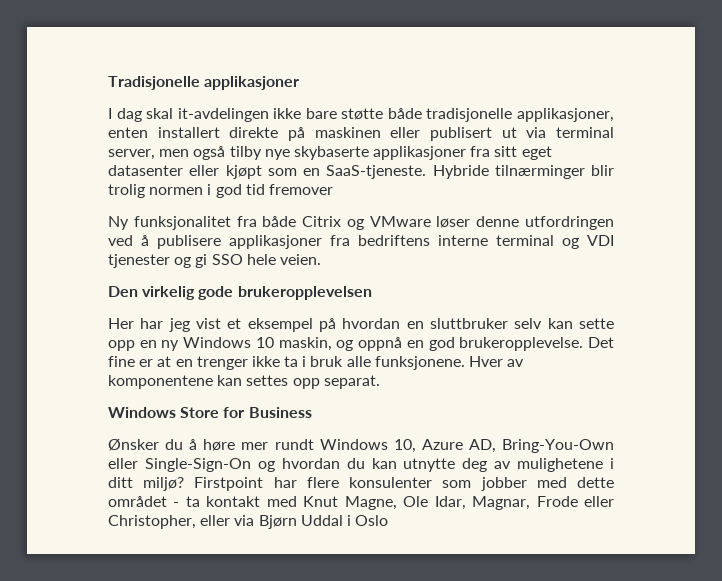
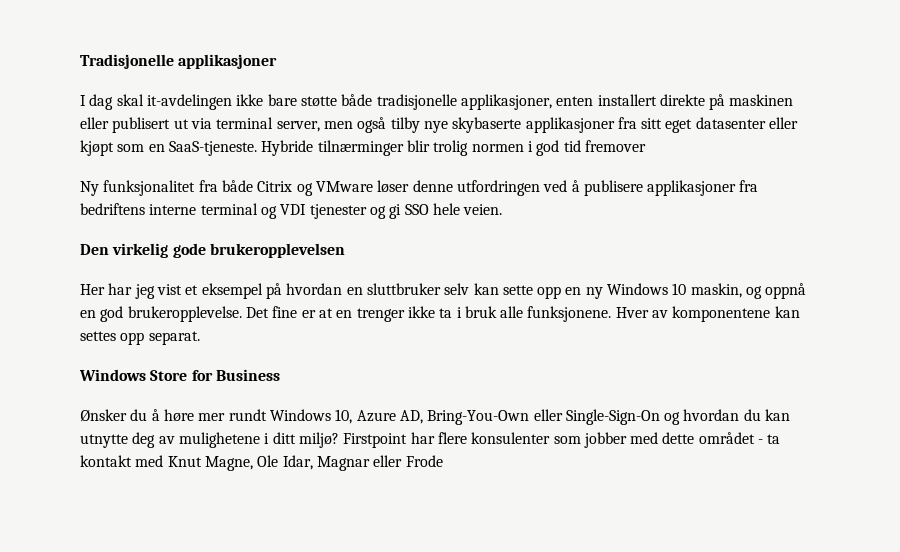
- Firstpoint har flere konsulenter som jobber med dette området - ta kontakt med Knut Magne, Ole Idar, Magnar, Frode eller Christopher, eller via Bjørn Uddal i Oslo
+ Firstpoint har flere konsulenter som jobber med dette området - ta kontakt med Knut Magne, Ole Idar, Magnar eller Frode

